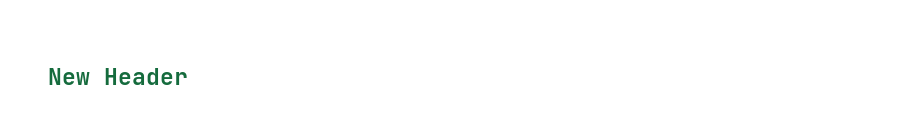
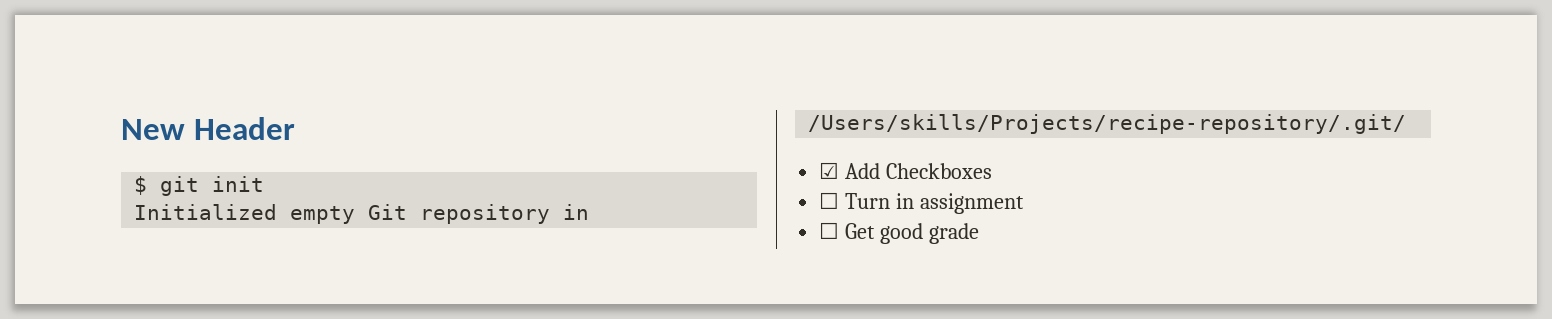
+ $ git init
+ Initialized empty Git repository in /Users/skills/Projects/recipe-repository/.git/
+ ☑ Add Checkboxes
+ ☐ Turn in assignment
+ ☐ Get good grade

